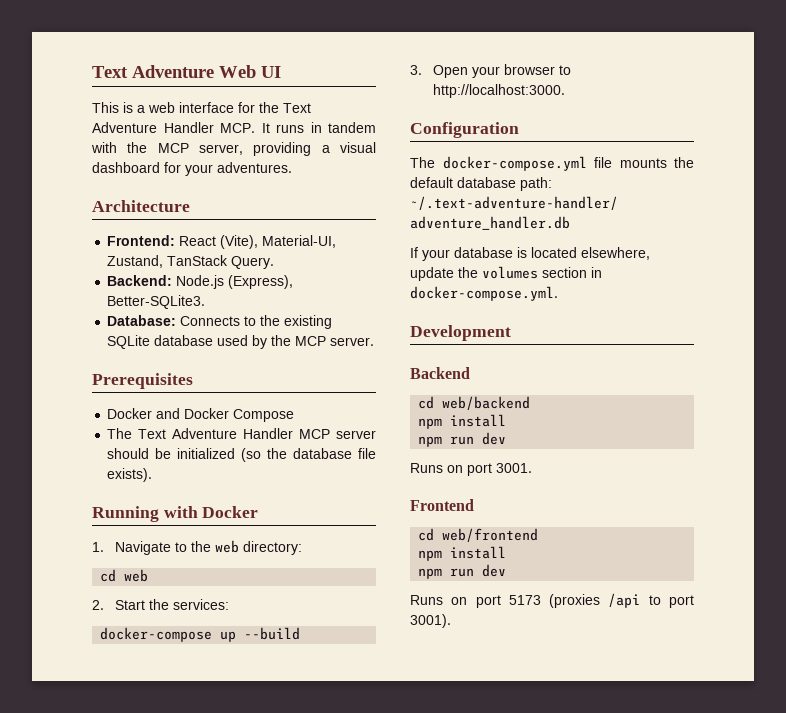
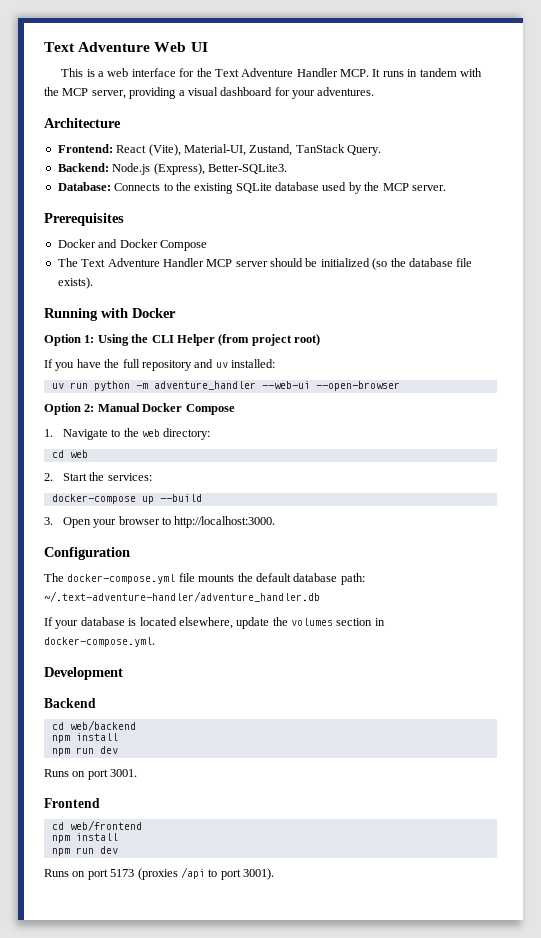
+ Option 1: Using the CLI Helper (from project root)
+ If you have the full repository and uv installed:
+ uv run python -m adventure_handler --web-ui --open-browser
+ Option 2: Manual Docker Compose

